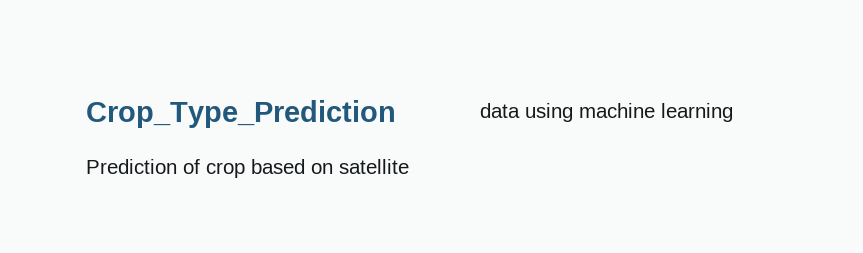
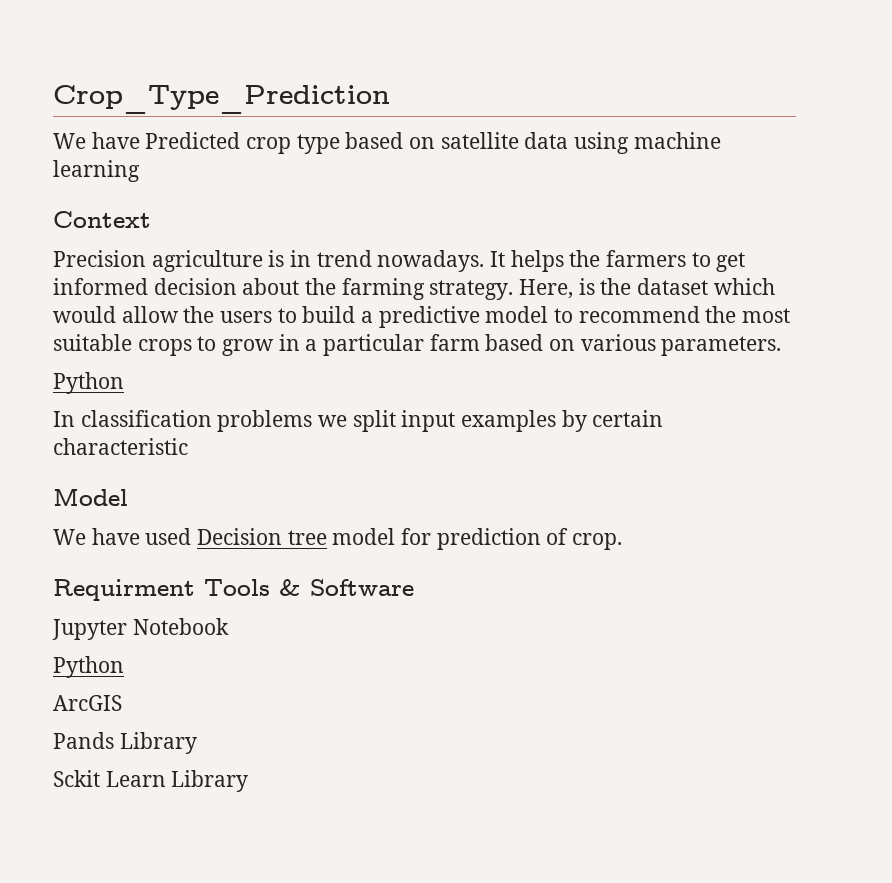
- Prediction of crop based on satellite data using machine learning
+ We have Predicted crop type based on satellite data using machine learning
+ Context
+ Precision agriculture is in trend nowadays. It helps the farmers to get informed decision about the farming strategy. Here, is the dataset which would allow the users to build a predictive model to recommend the most suitable crops to grow in a particular farm based on various parameters.
+ Python
+ In classification problems we split input examples by certain characteristic
+ Model
+ We have used Decision tree model for prediction of crop.
+ Requirment Tools & Software
+ Jupyter Notebook
+ Python
+ ArcGIS
+ Pands Library
+ Sckit Learn Library

